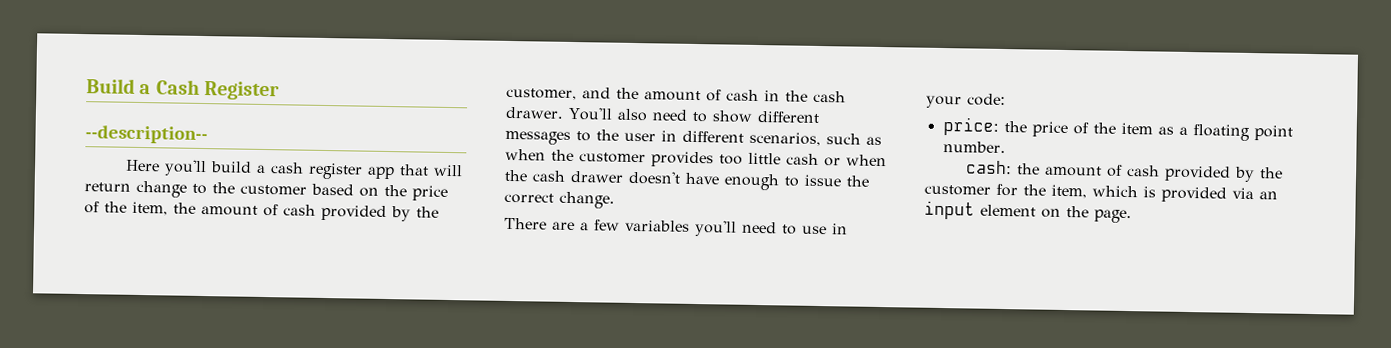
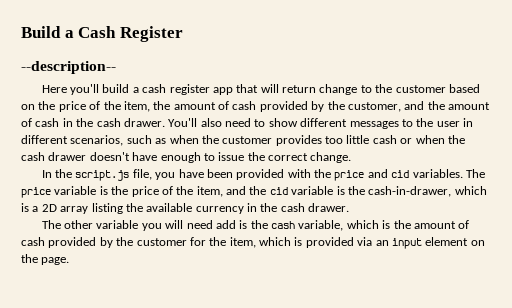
- There are a few variables you'll need to use in your code:
- price: the price of the item as a floating point number.
- cash: the amount of cash provided by the customer for the item, which is provided via an input element on the page.
+ In the script.js file, you have been provided with the price and cid variables. The price variable is the price of the item, and the cid variable is the cash-in-drawer, which is a 2D array listing the available currency in the cash drawer.
+ The other variable you will need add is the cash variable, which is the amount of cash provided by the customer for the item, which is provided via an input element on the page.

